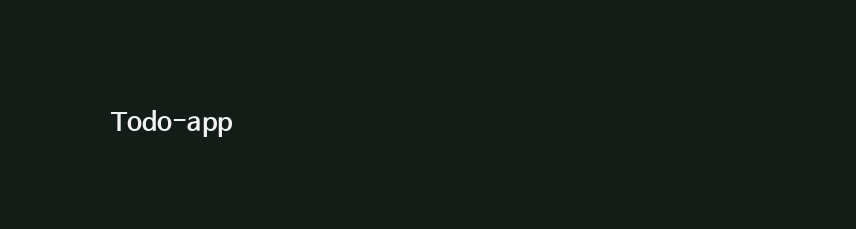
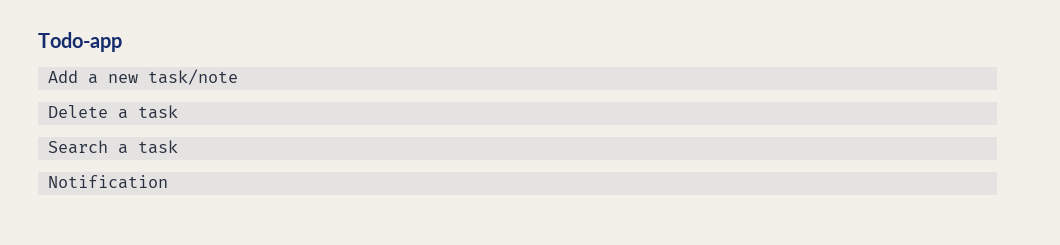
+ Add a new task/note
+ Delete a task
+ Search a task
+ Notification

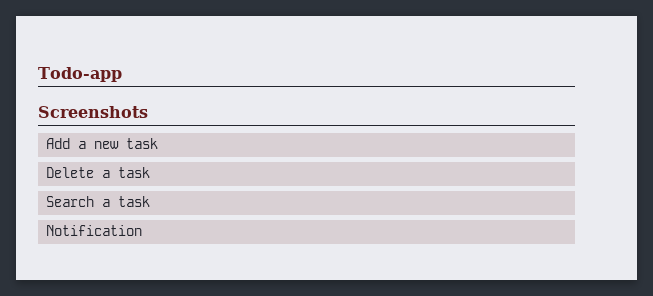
+ Screenshots
- Add a new task/note
+ Add a new task

